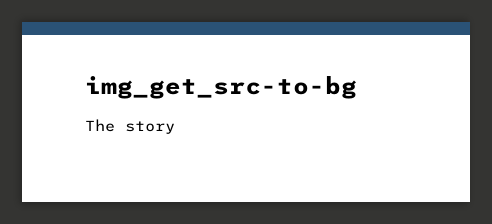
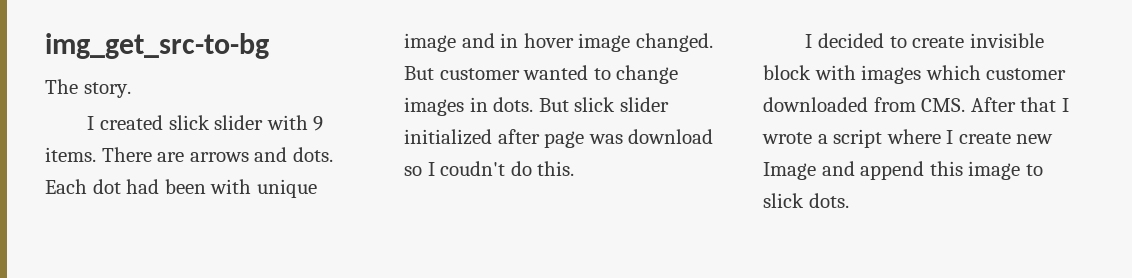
- The story
+ The story.
+ I created slick slider with 9 items. There are arrows and dots. Each dot had been with unique image and in hover image changed. But customer wanted to change images in dots. But slick slider initialized after page was download so I coudn't do this.
+ I decided to create invisible block with images which customer downloaded from CMS. After that I wrote a script where I create new Image and append this image to slick dots.

